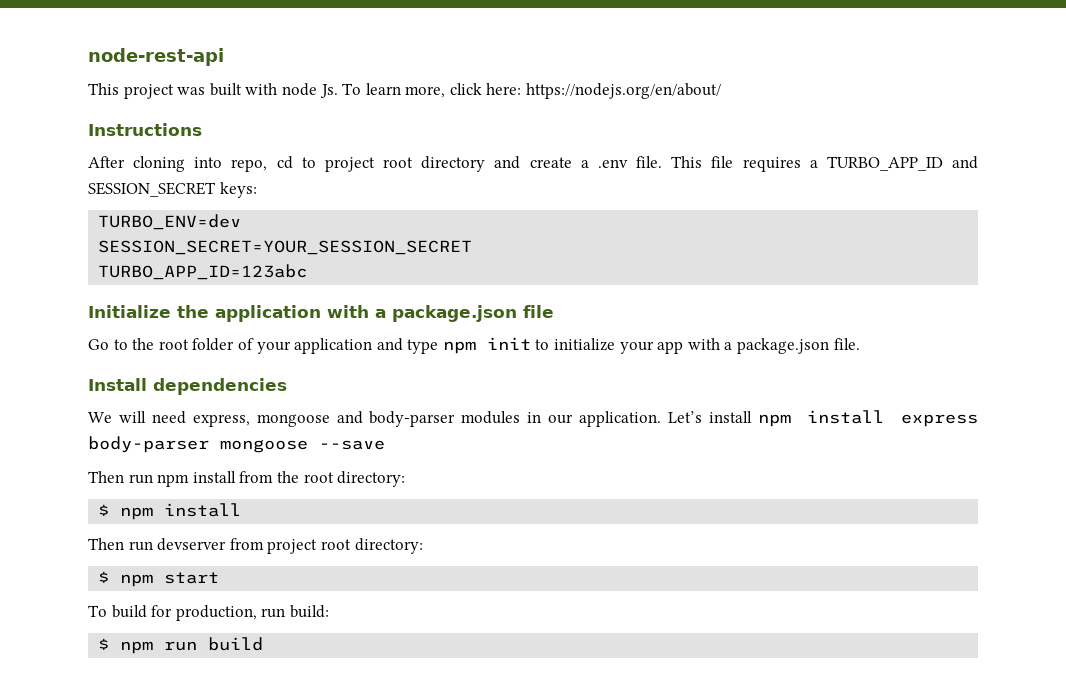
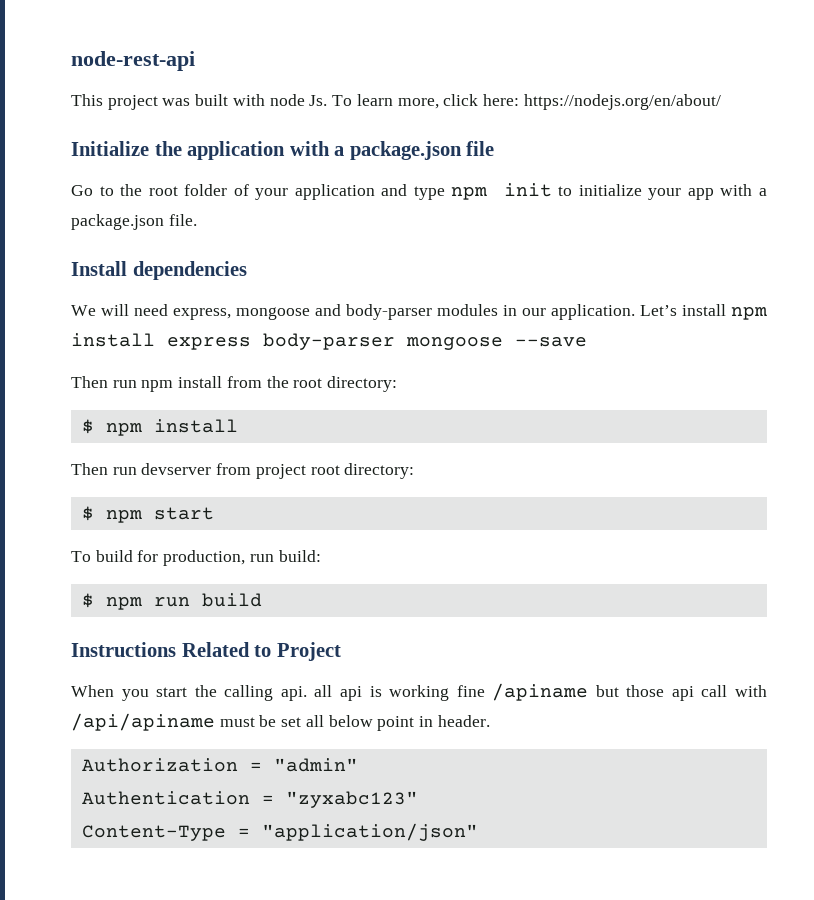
- Instructions
- After cloning into repo, cd to project root directory and create a .env file. This file requires a TURBO_APP_ID and SESSION_SECRET keys:
- TURBO_ENV=dev
- SESSION_SECRET=YOUR_SESSION_SECRET
- TURBO_APP_ID=123abc
+ Instructions Related to Project
+ When you start the calling api. all api is working fine /apiname but those api call with /api/apiname must be set all below point in header.
+ Authorization = "admin"
+ Authentication = "zyxabc123"
+ Content-Type = "application/json"

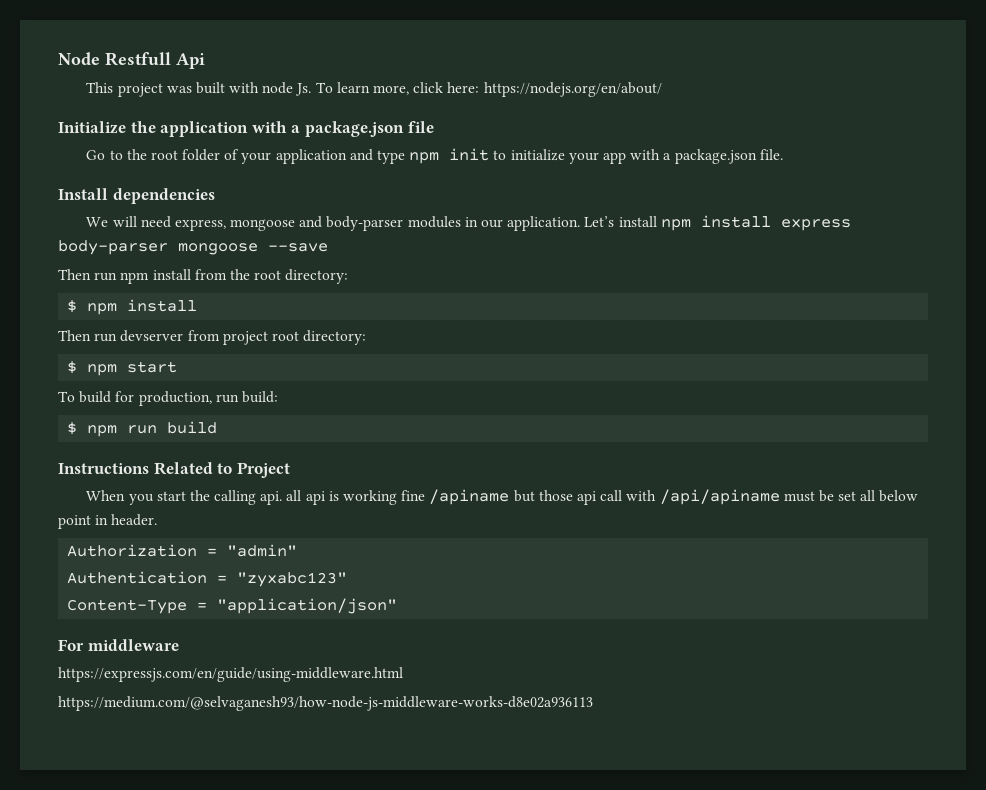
- node-rest-api
+ Node Restfull Api
+ For middleware
+ https://expressjs.com/en/guide/using-middleware.html
+ https://medium.com/@selvaganesh93/how-node-js-middleware-works-d8e02a936113

